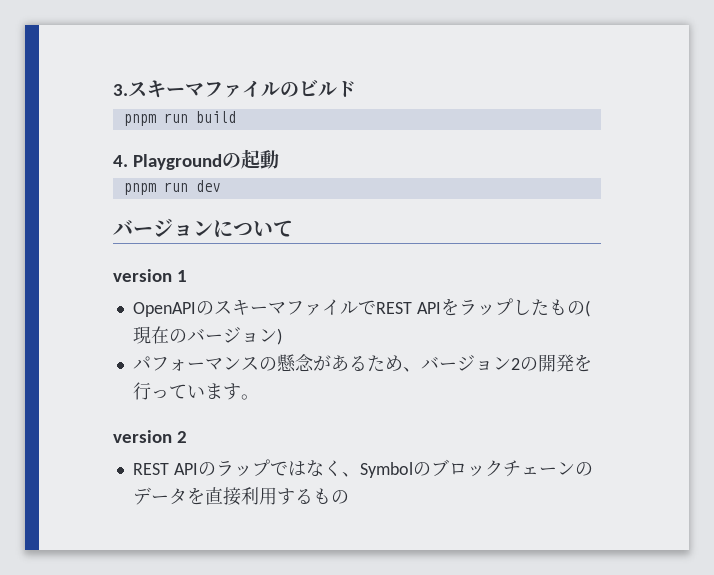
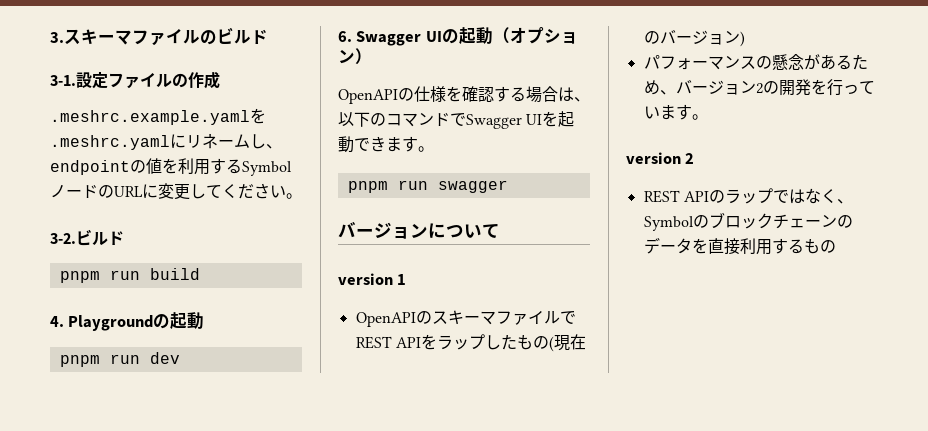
+ 3-1.設定ファイルの作成
+ .meshrc.example.yamlを.meshrc.yamlにリネームし、endpointの値を利用するSymbolノードのURLに変更してください。
+ 3-2.ビルド
+ 6. Swagger UIの起動（オプション）
+ OpenAPIの仕様を確認する場合は、以下のコマンドでSwagger UIを起動できます。
+ pnpm run swagger

